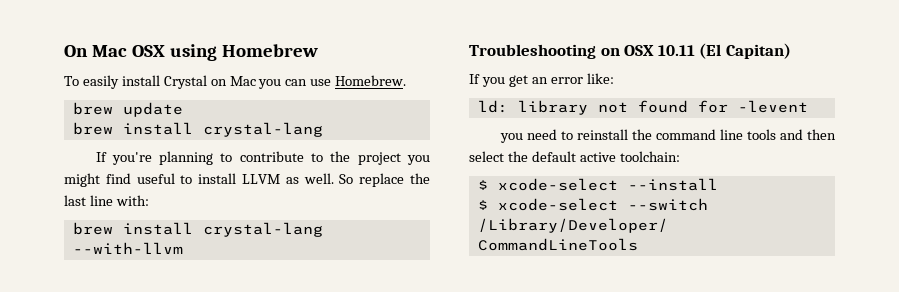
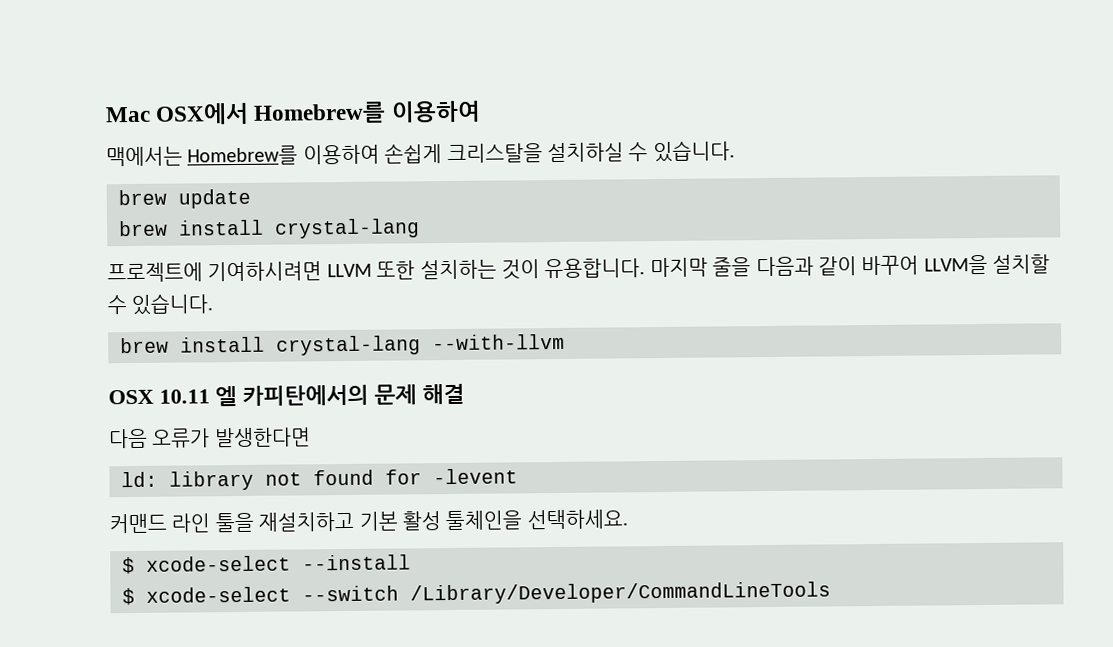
- On Mac OSX using Homebrew
- To easily install Crystal on Mac you can use Homebrew.
+ Mac OSX에서 Homebrew를 이용하여
+ 맥에서는 Homebrew를 이용하여 손쉽게 크리스탈을 설치하실 수 있습니다.
- If you're planning to contribute to the project you might find useful to install LLVM as well. So replace the last line with:
+ 프로젝트에 기여하시려면 LLVM 또한 설치하는 것이 유용합니다. 마지막 줄을 다음과 같이 바꾸어 LLVM을 설치할 수 있습니다.
  brew install crystal-lang --with-llvm
- Troubleshooting on OSX 10.11 (El Capitan)
- If you get an error like:
+ OSX 10.11 엘 카피탄에서의 문제 해결
+ 다음 오류가 발생한다면
- you need to reinstall the command line tools and then select the default active toolchain:
+ 커맨드 라인 툴을 재설치하고 기본 활성 툴체인을 선택하세요.

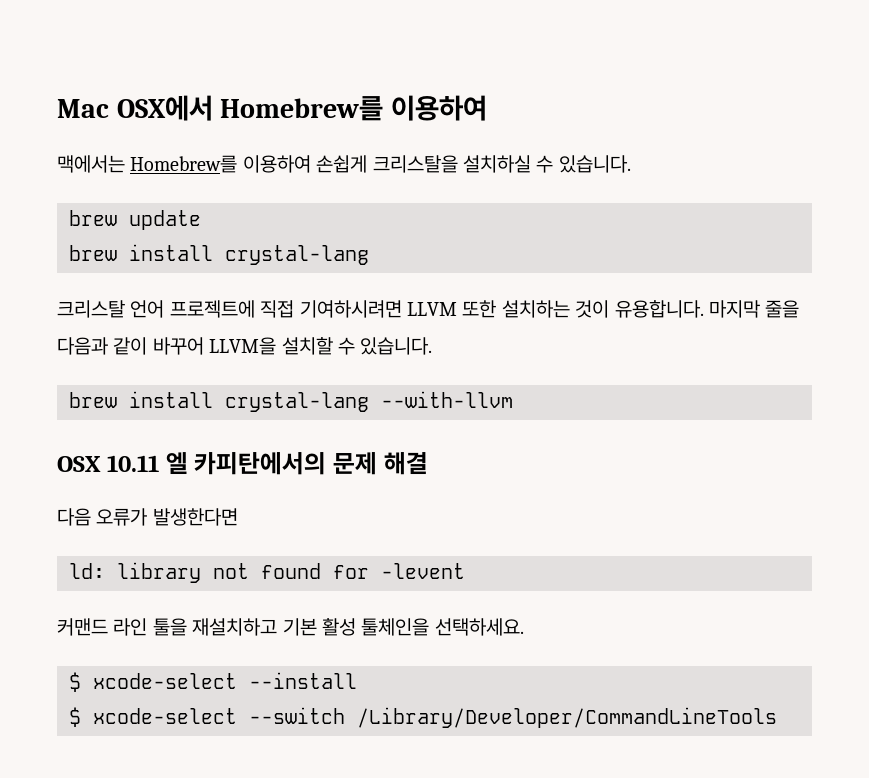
- 프로젝트에 기여하시려면 LLVM 또한 설치하는 것이 유용합니다.
+ 크리스탈 언어 프로젝트에 직접 기여하시려면 LLVM 또한 설치하는 것이 유용합니다.

